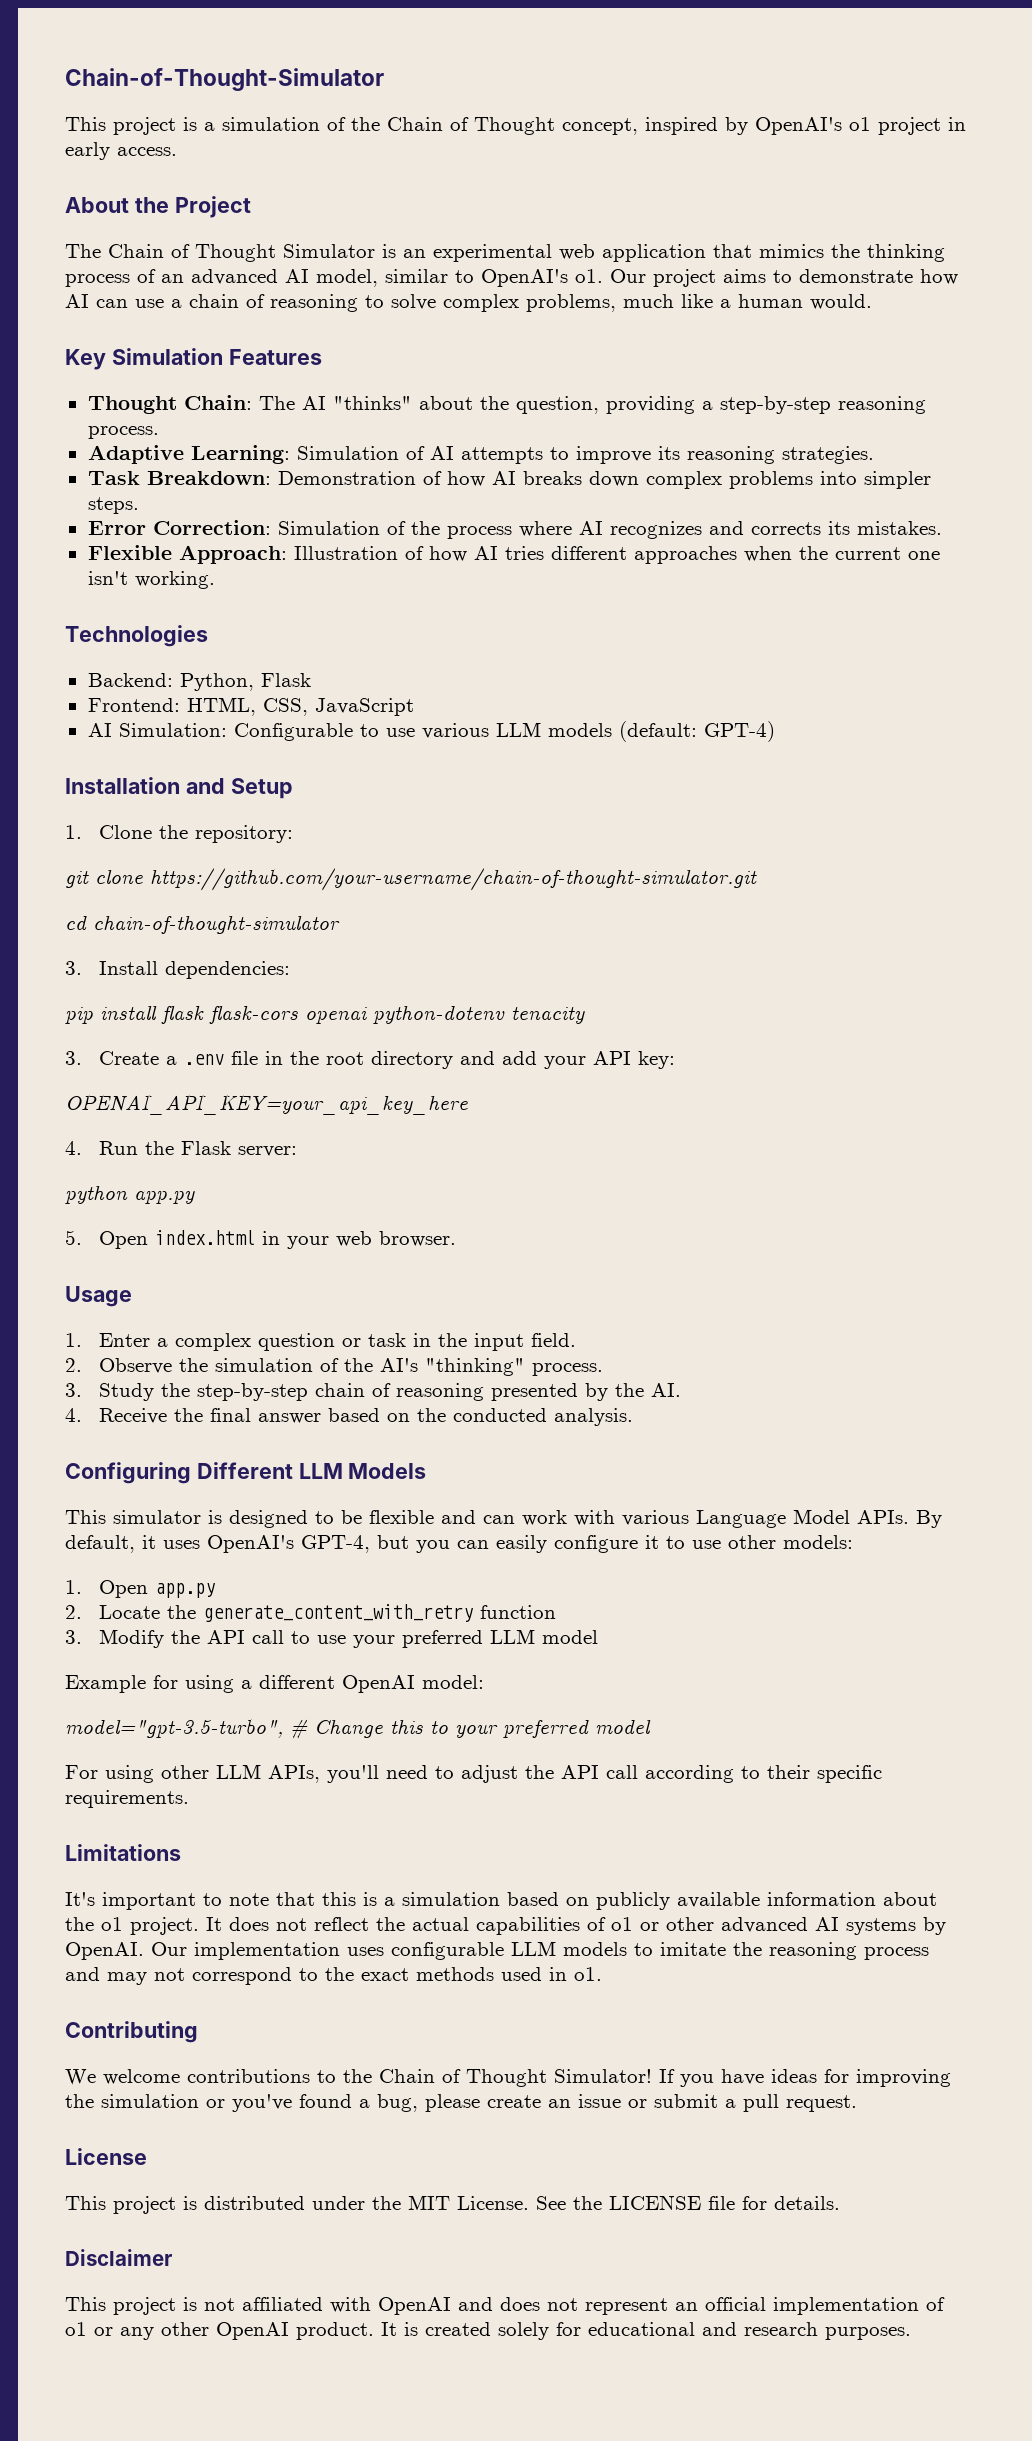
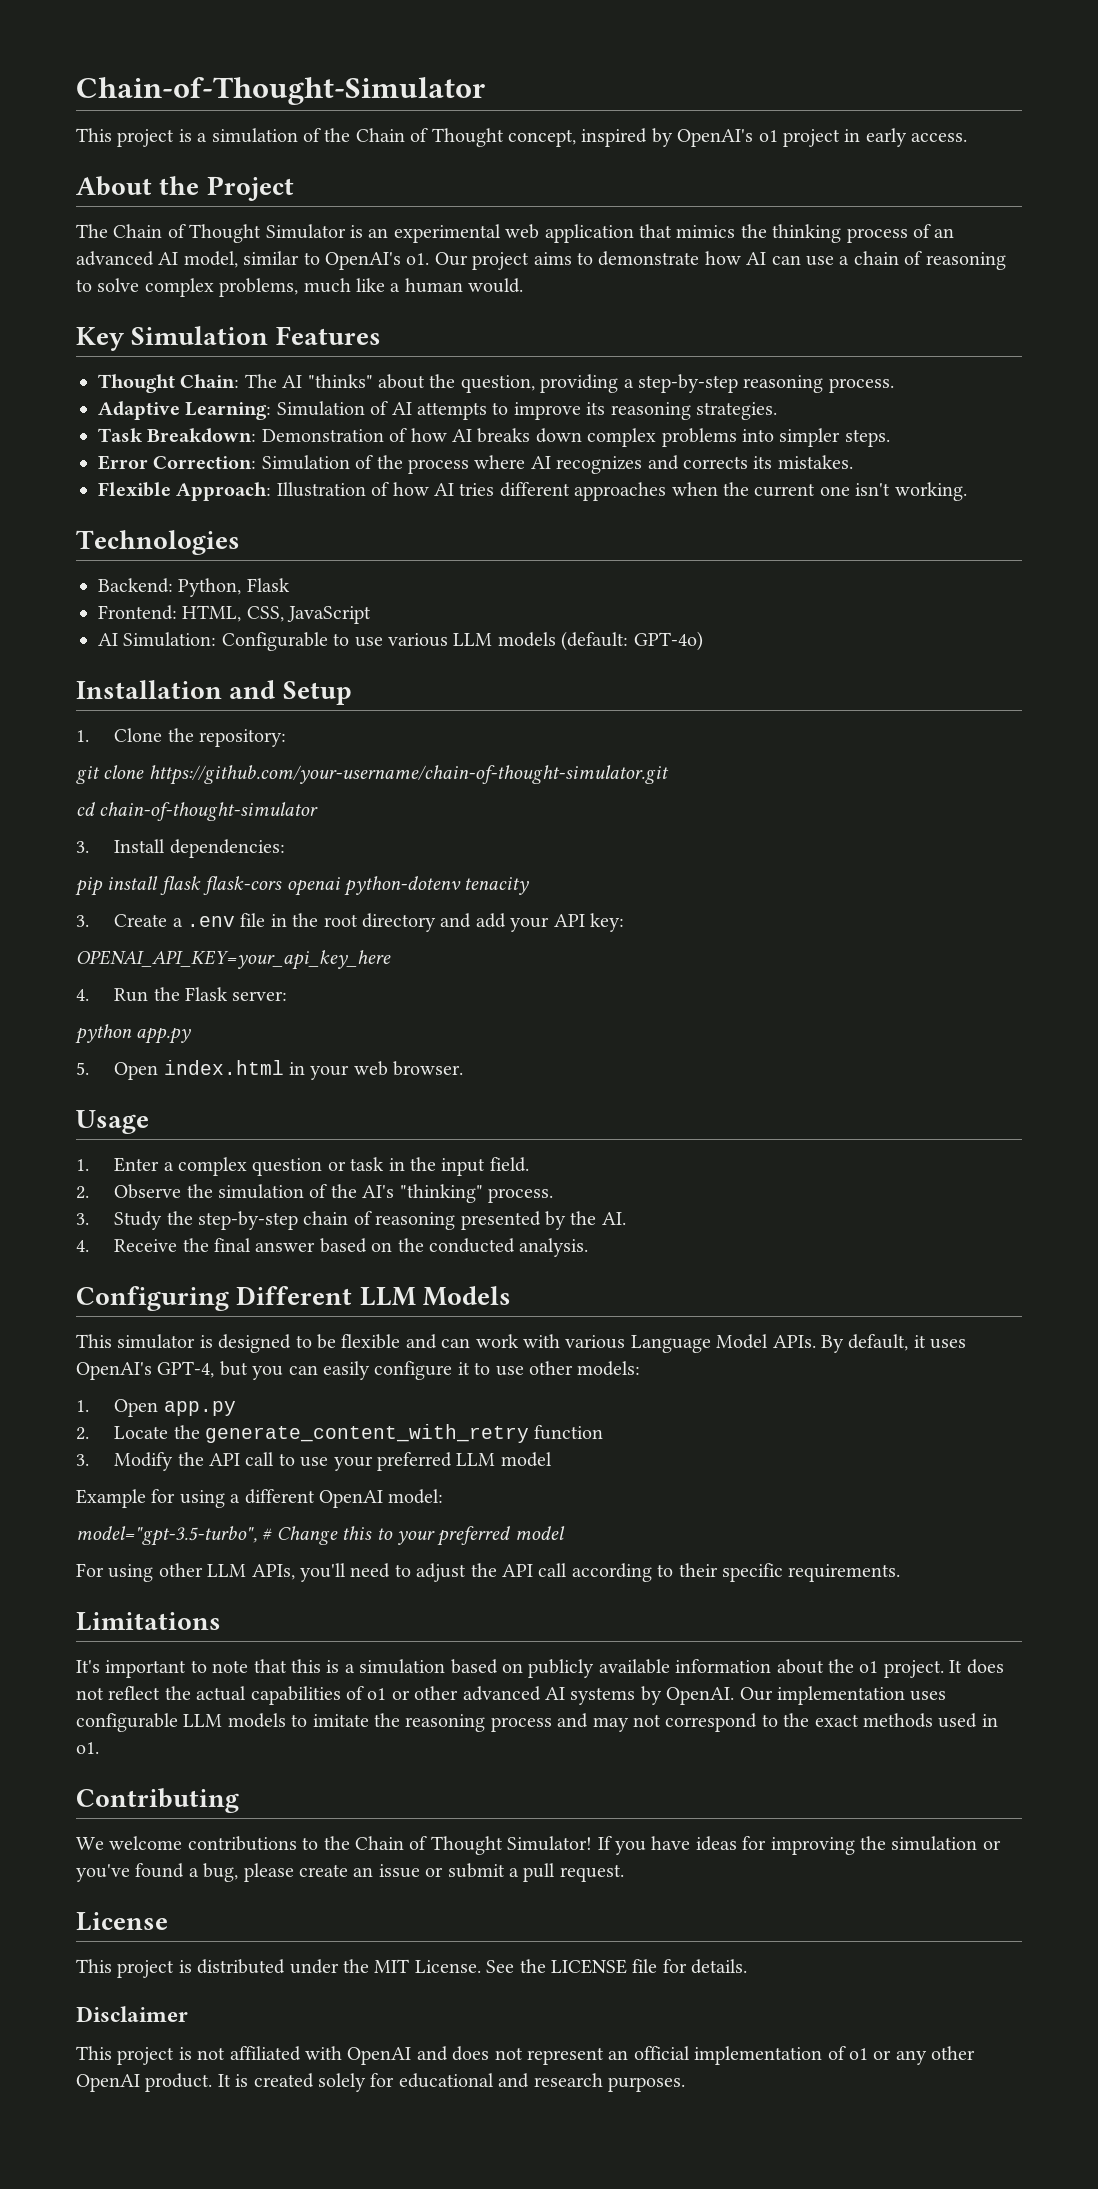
- AI Simulation: Configurable to use various LLM models (default: GPT-4)
+ AI Simulation: Configurable to use various LLM models (default: GPT-4o)

